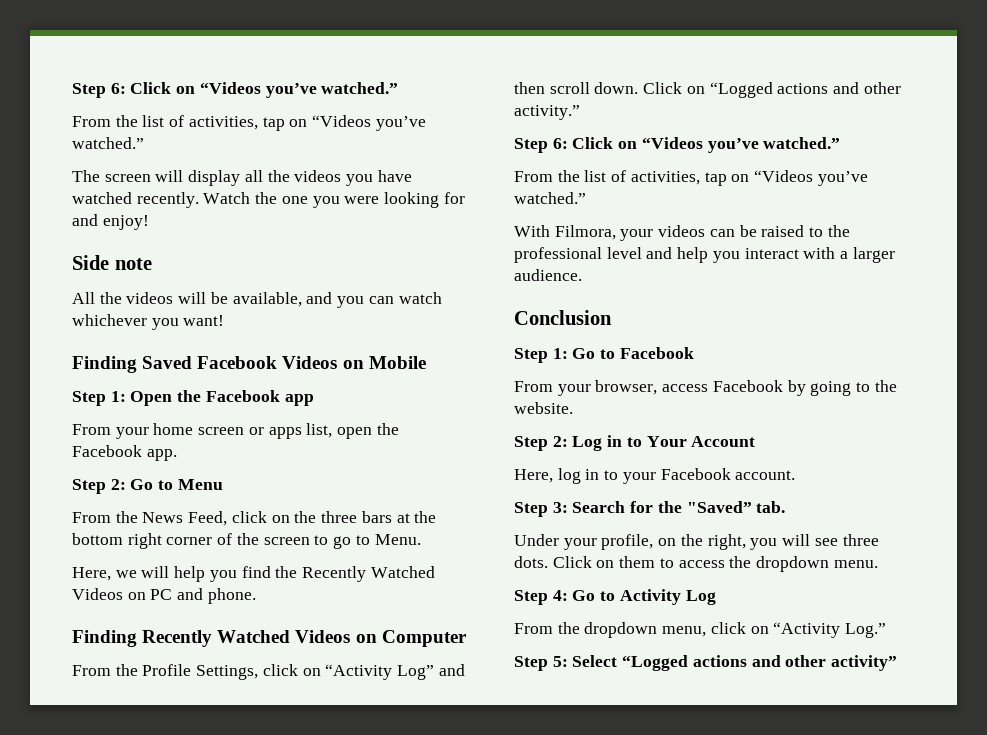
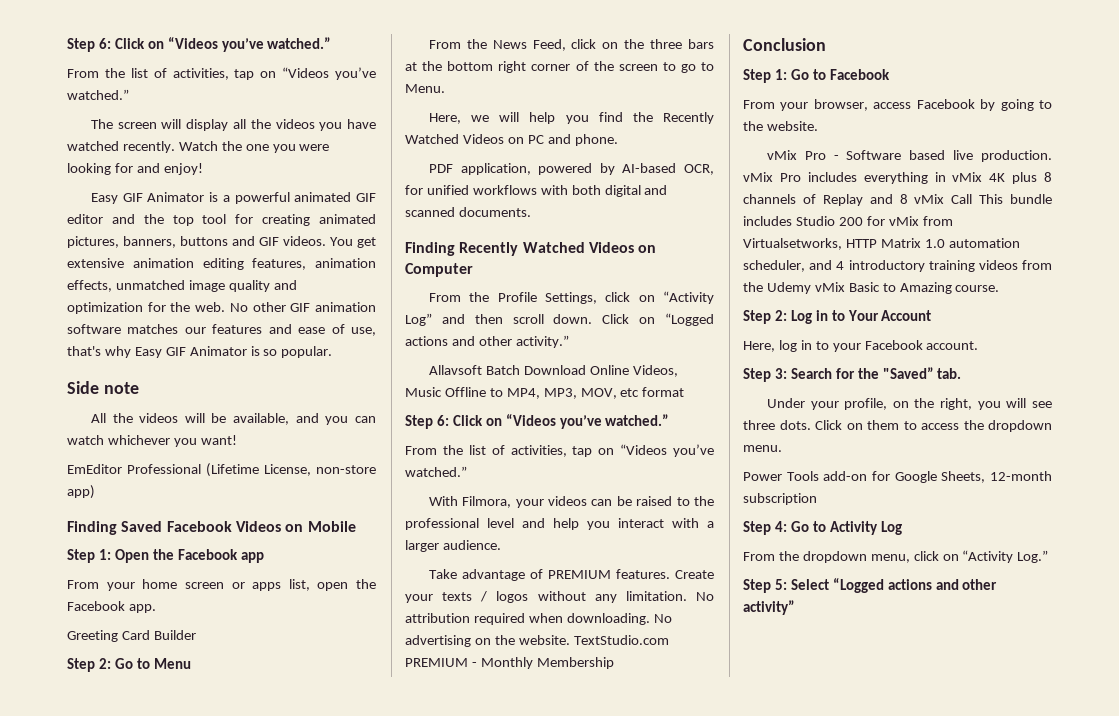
+ Easy GIF Animator is a powerful animated GIF editor and the top tool for creating animated pictures, banners, buttons and GIF videos. You get extensive animation editing features, animation effects, unmatched image quality and optimization for the web. No other GIF animation software matches our features and ease of use, that's why Easy GIF Animator is so popular.
+ EmEditor Professional (Lifetime License, non-store app)
+ Greeting Card Builder
+ PDF application, powered by AI-based OCR, for unified workflows with both digital and scanned documents.
+ Allavsoft Batch Download Online Videos, Music Offline to MP4, MP3, MOV, etc format
+ Take advantage of PREMIUM features. Create your texts / logos without any limitation. No attribution required when downloading. No advertising on the website. TextStudio.com PREMIUM - Monthly Membership
+ vMix Pro - Software based live production. vMix Pro includes everything in vMix 4K plus 8 channels of Replay and 8 vMix Call This bundle includes Studio 200 for vMix from Virtualsetworks, HTTP Matrix 1.0 automation scheduler, and 4 introductory training videos from the Udemy vMix Basic to Amazing course.
+ Power Tools add-on for Google Sheets, 12-month subscription

